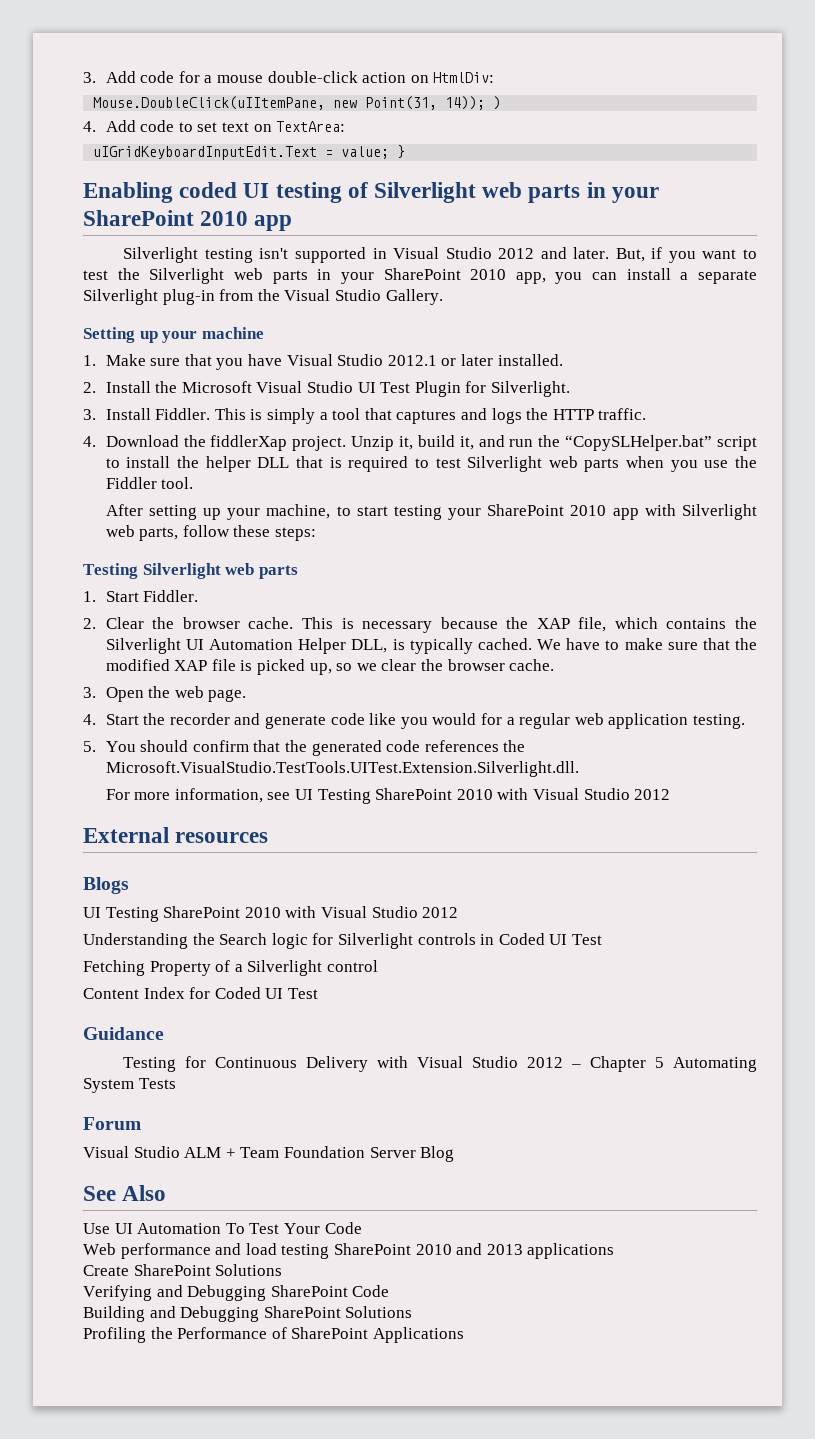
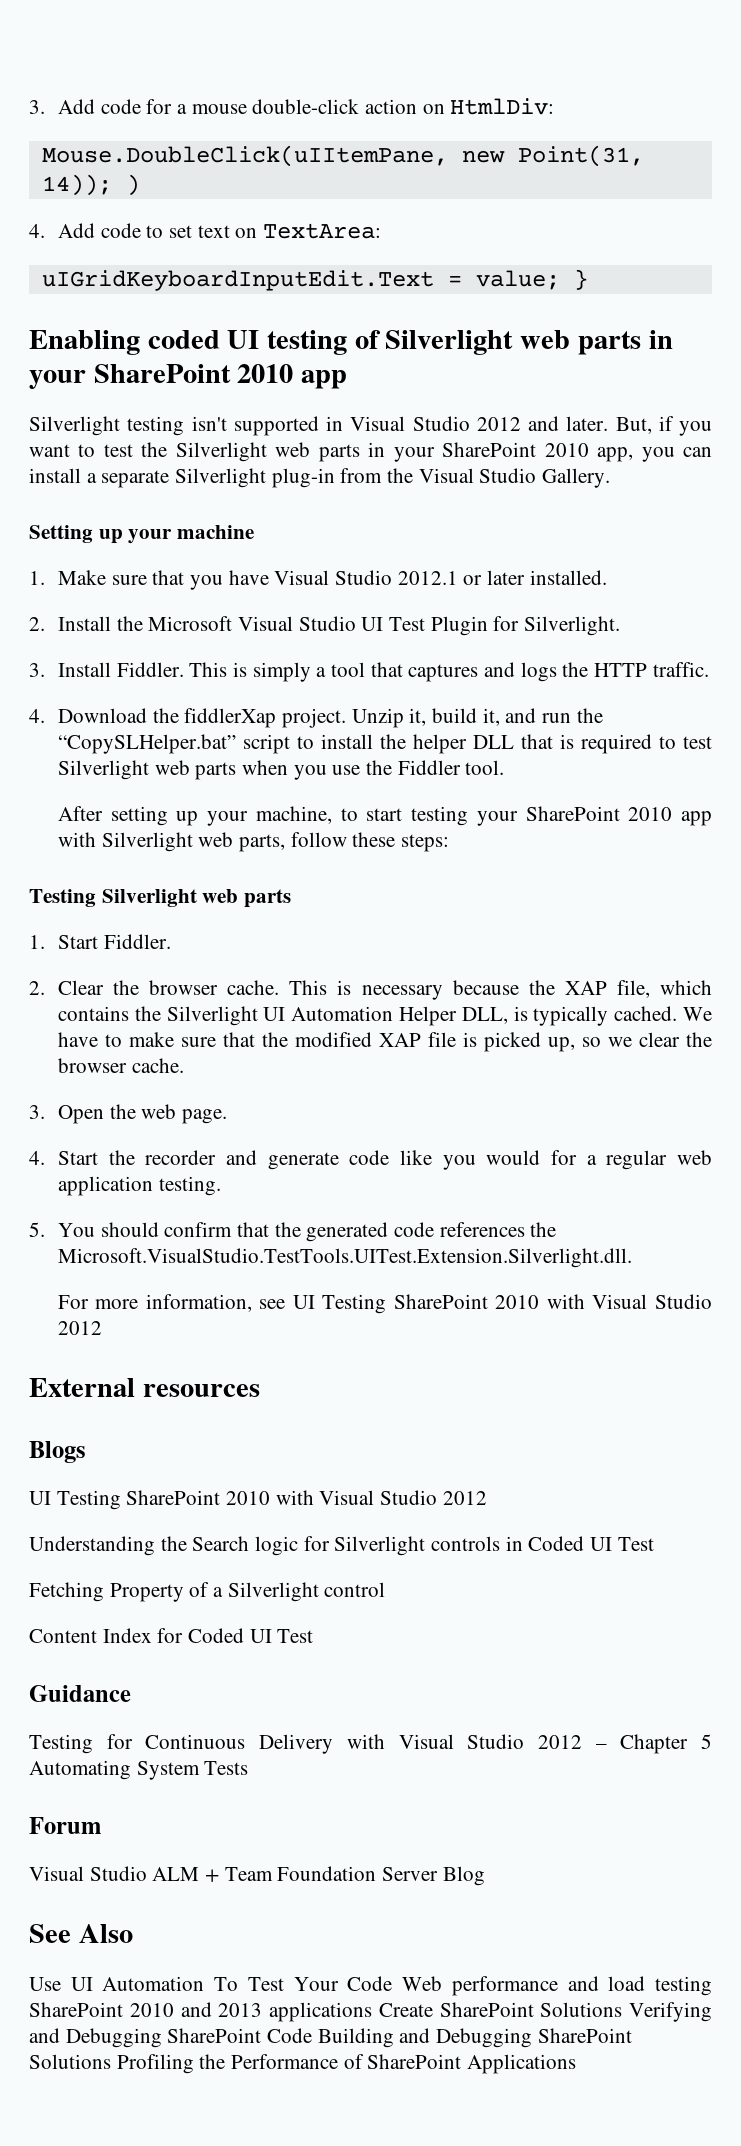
- Use UI Automation To Test Your Code
- Web performance and load testing SharePoint 2010 and 2013 applications
- Create SharePoint Solutions
- Verifying and Debugging SharePoint Code
- Building and Debugging SharePoint Solutions
- Profiling the Performance of SharePoint Applications
+ Use UI Automation To Test Your Code Web performance and load testing SharePoint 2010 and 2013 applications Create SharePoint Solutions Verifying and Debugging SharePoint Code Building and Debugging SharePoint Solutions Profiling the Performance of SharePoint Applications

